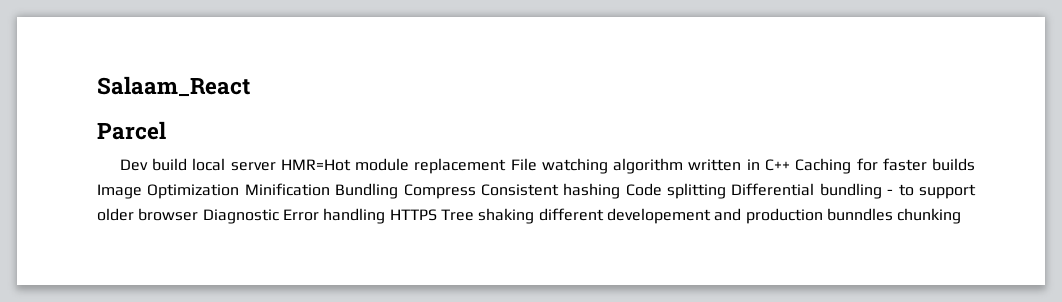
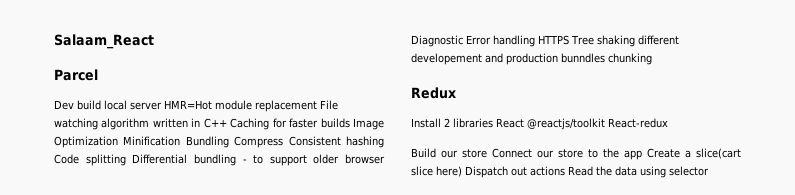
+ Redux
+ Install 2 libraries React @reactjs/toolkit React-redux
+ Build our store Connect our store to the app Create a slice(cart slice here) Dispatch out actions Read the data using selector

